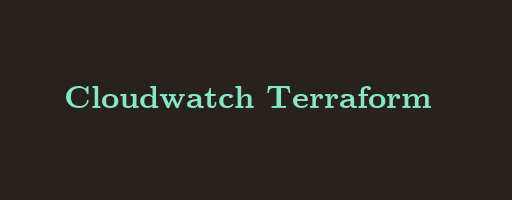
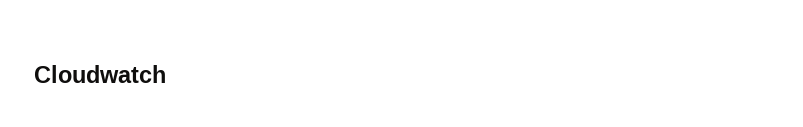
- Cloudwatch Terraform
+ Cloudwatch

